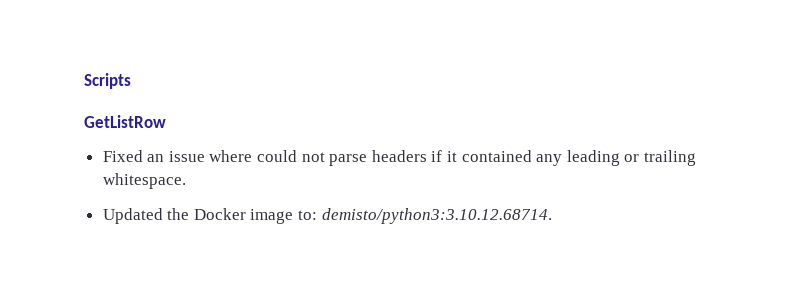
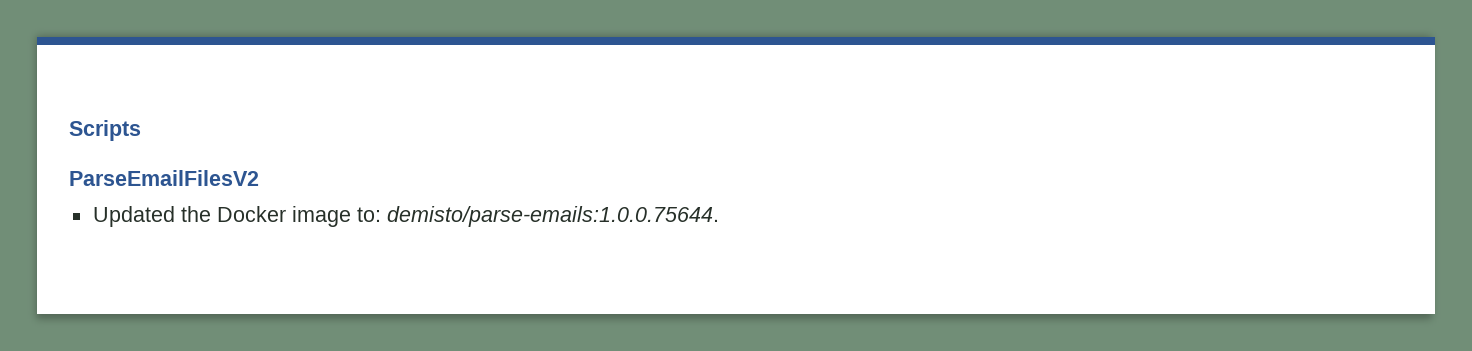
- GetListRow
- Fixed an issue where could not parse headers if it contained any leading or trailing whitespace.
+ ParseEmailFilesV2
- Updated the Docker image to: demisto/python3:3.10.12.68714.
+ Updated the Docker image to: demisto/parse-emails:1.0.0.75644.

